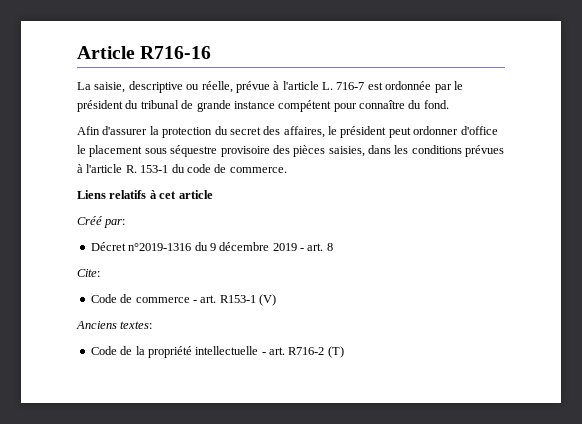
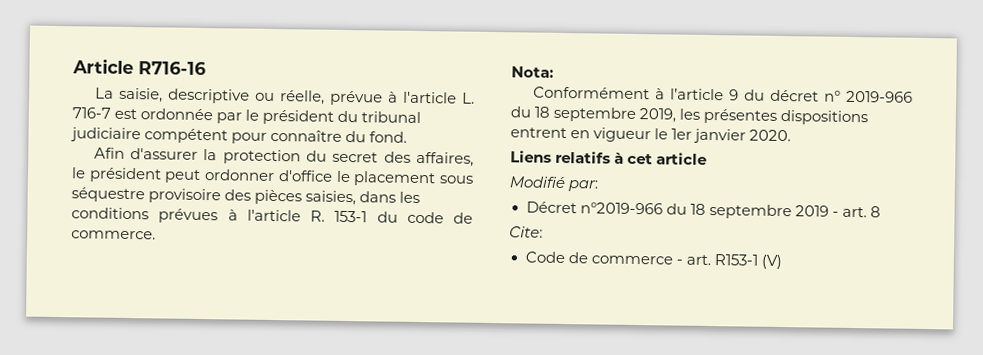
- La saisie, descriptive ou réelle, prévue à l'article L. 716-7 est ordonnée par le président du tribunal de grande instance compétent pour connaître du fond.
+ La saisie, descriptive ou réelle, prévue à l'article L. 716-7 est ordonnée par le président du tribunal judiciaire compétent pour connaître du fond.
+ Nota:
+ Conformément à l’article 9 du décret n° 2019-966 du 18 septembre 2019, les présentes dispositions entrent en vigueur le 1er janvier 2020.
- Créé par:
+ Modifié par:
- Décret n°2019-1316 du 9 décembre 2019 - art. 8
+ Décret n°2019-966 du 18 septembre 2019 - art. 8
- Anciens textes:
- Code de la propriété intellectuelle - art. R716-2 (T)

